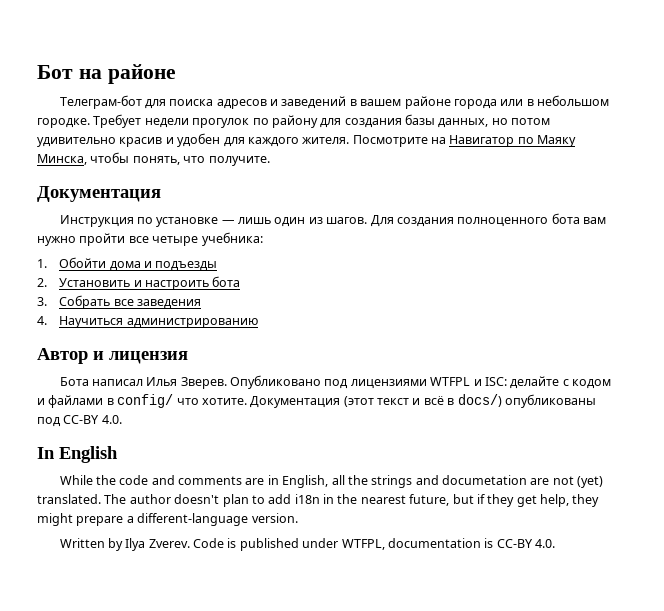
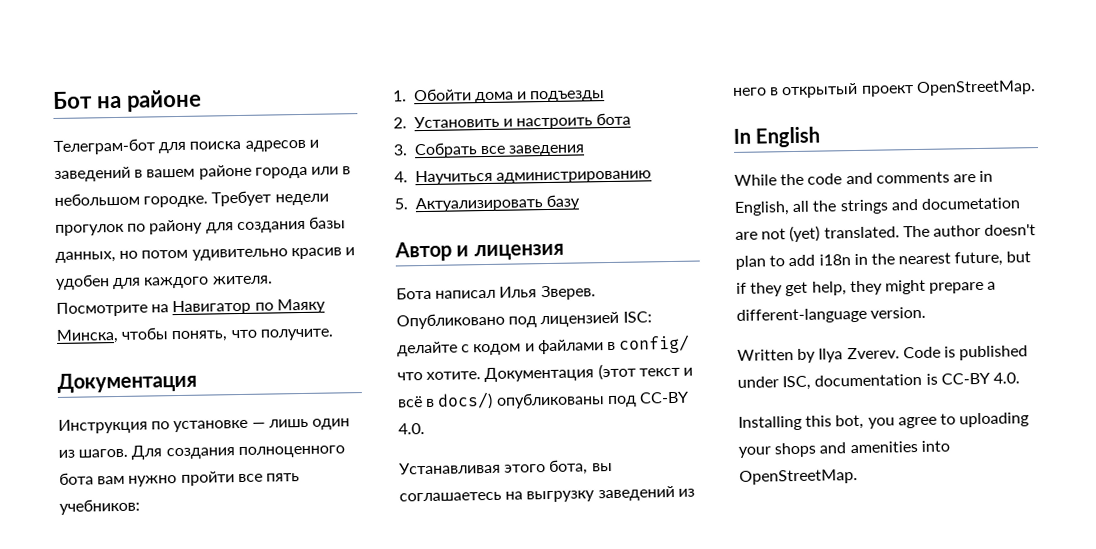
- Для создания полноценного бота вам нужно пройти все четыре учебника:
+ Для создания полноценного бота вам нужно пройти все пять учебников:
+ 5. Актуализировать базу
- Опубликовано под лицензиями WTFPL и ISC: делайте с кодом и файлами в config/ что хотите.
+ Опубликовано под лицензией ISC: делайте с кодом и файлами в config/ что хотите.
+ Устанавливая этого бота, вы соглашаетесь на выгрузку заведений из него в открытый проект OpenStreetMap.
- Code is published under WTFPL, documentation is CC-BY 4.0.
+ Code is published under ISC, documentation is CC-BY 4.0.
+ Installing this bot, you agree to uploading your shops and amenities into OpenStreetMap.

